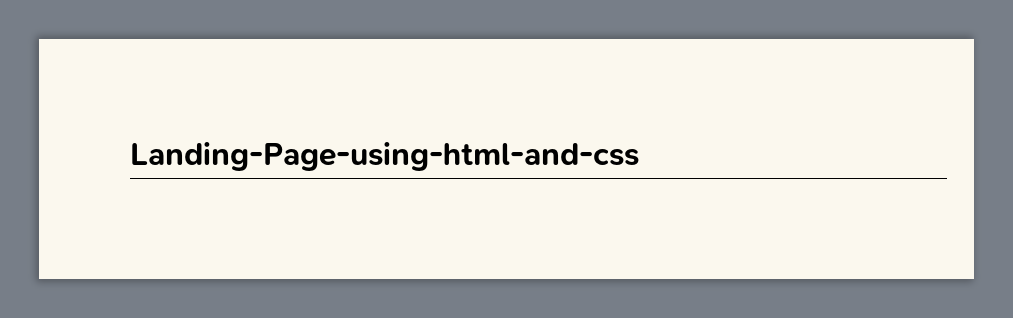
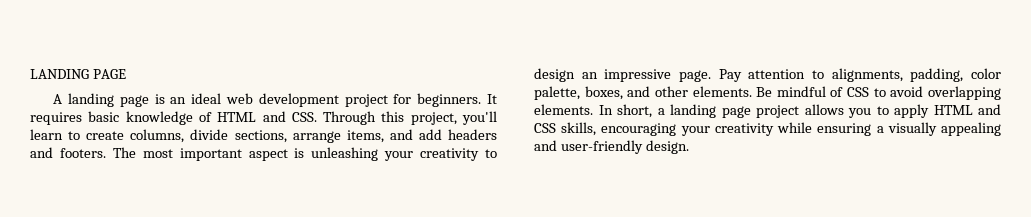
- Landing-Page-using-html-and-css
+ LANDING PAGE
+ A landing page is an ideal web development project for beginners. It requires basic knowledge of HTML and CSS. Through this project, you'll learn to create columns, divide sections, arrange items, and add headers and footers. The most important aspect is unleashing your creativity to design an impressive page. Pay attention to alignments, padding, color palette, boxes, and other elements. Be mindful of CSS to avoid overlapping elements. In short, a landing page project allows you to apply HTML and CSS skills, encouraging your creativity while ensuring a visually appealing and user-friendly design.

